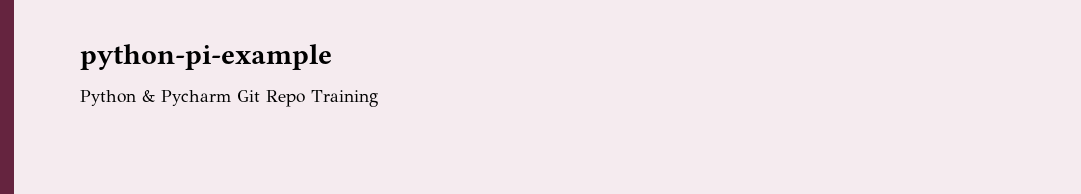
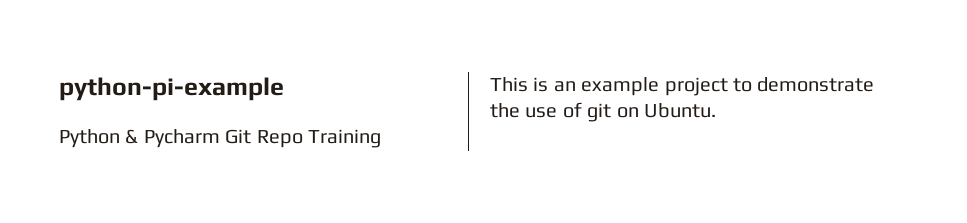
+ This is an example project to demonstrate the use of git on Ubuntu.

